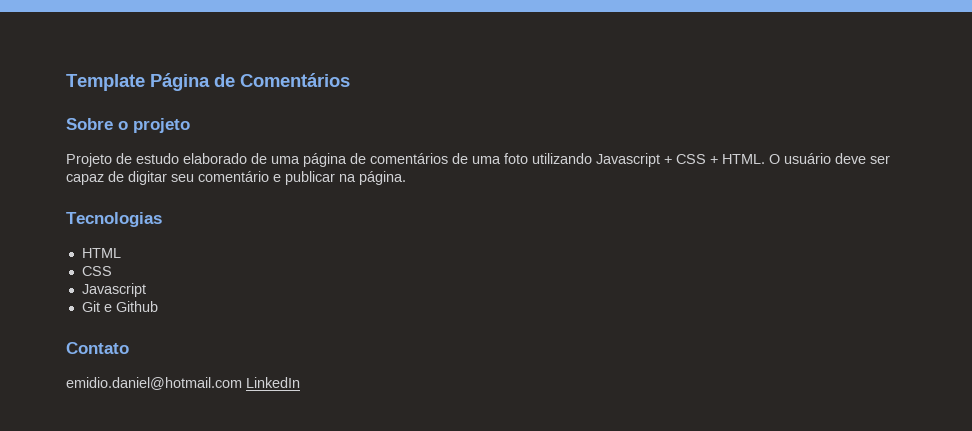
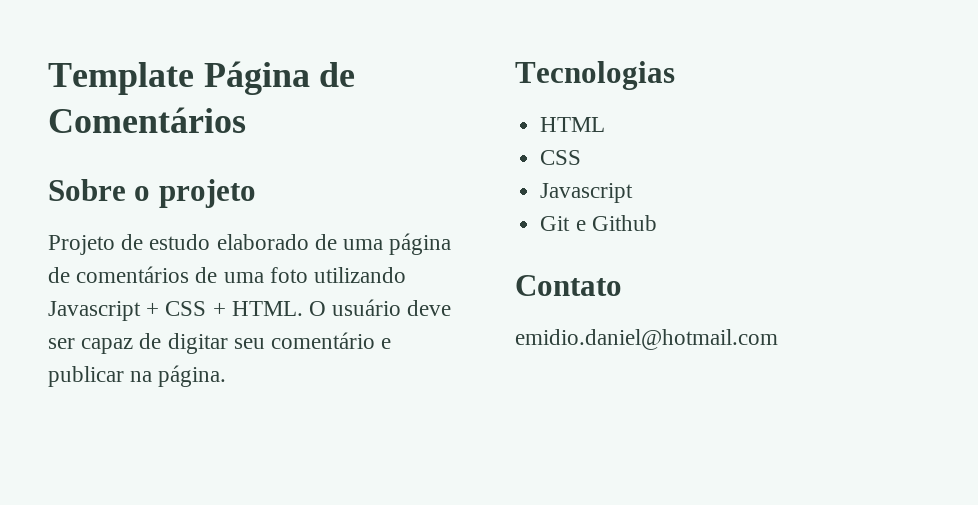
- emidio.daniel@hotmail.com LinkedIn
+ emidio.daniel@hotmail.com

